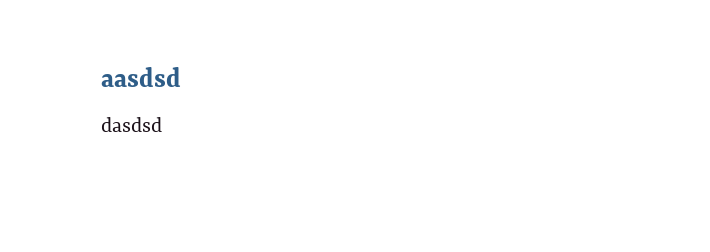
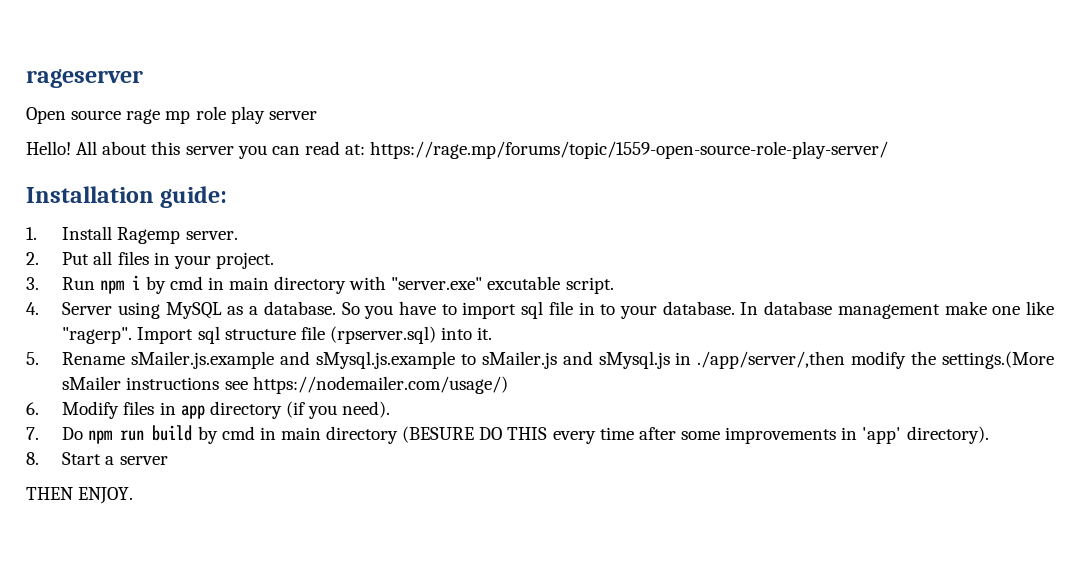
- aasdsd
- dasdsd
+ rageserver
+ Open source rage mp role play server
+ Hello! All about this server you can read at: https://rage.mp/forums/topic/1559-open-source-role-play-server/
+ Installation guide:
+ 1. Install Ragemp server.
+ 2. Put all files in your project.
+ 3. Run npm i by cmd in main directory with "server.exe" excutable script.
+ 4. Server using MySQL as a database. So you have to import sql file in to your database. In database management make one like "ragerp". Import sql structure file (rpserver.sql) into it.
+ 5. Rename sMailer.js.example and sMysql.js.example to sMailer.js and sMysql.js in ./app/server/,then modify the settings.(More sMailer instructions see https://nodemailer.com/usage/)
+ 6. Modify files in app directory (if you need).
+ 7. Do npm run build by cmd in main directory (BESURE DO THIS every time after some improvements in 'app' directory).
+ 8. Start a server
+ THEN ENJOY.

